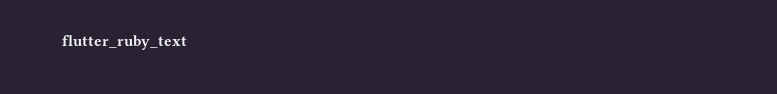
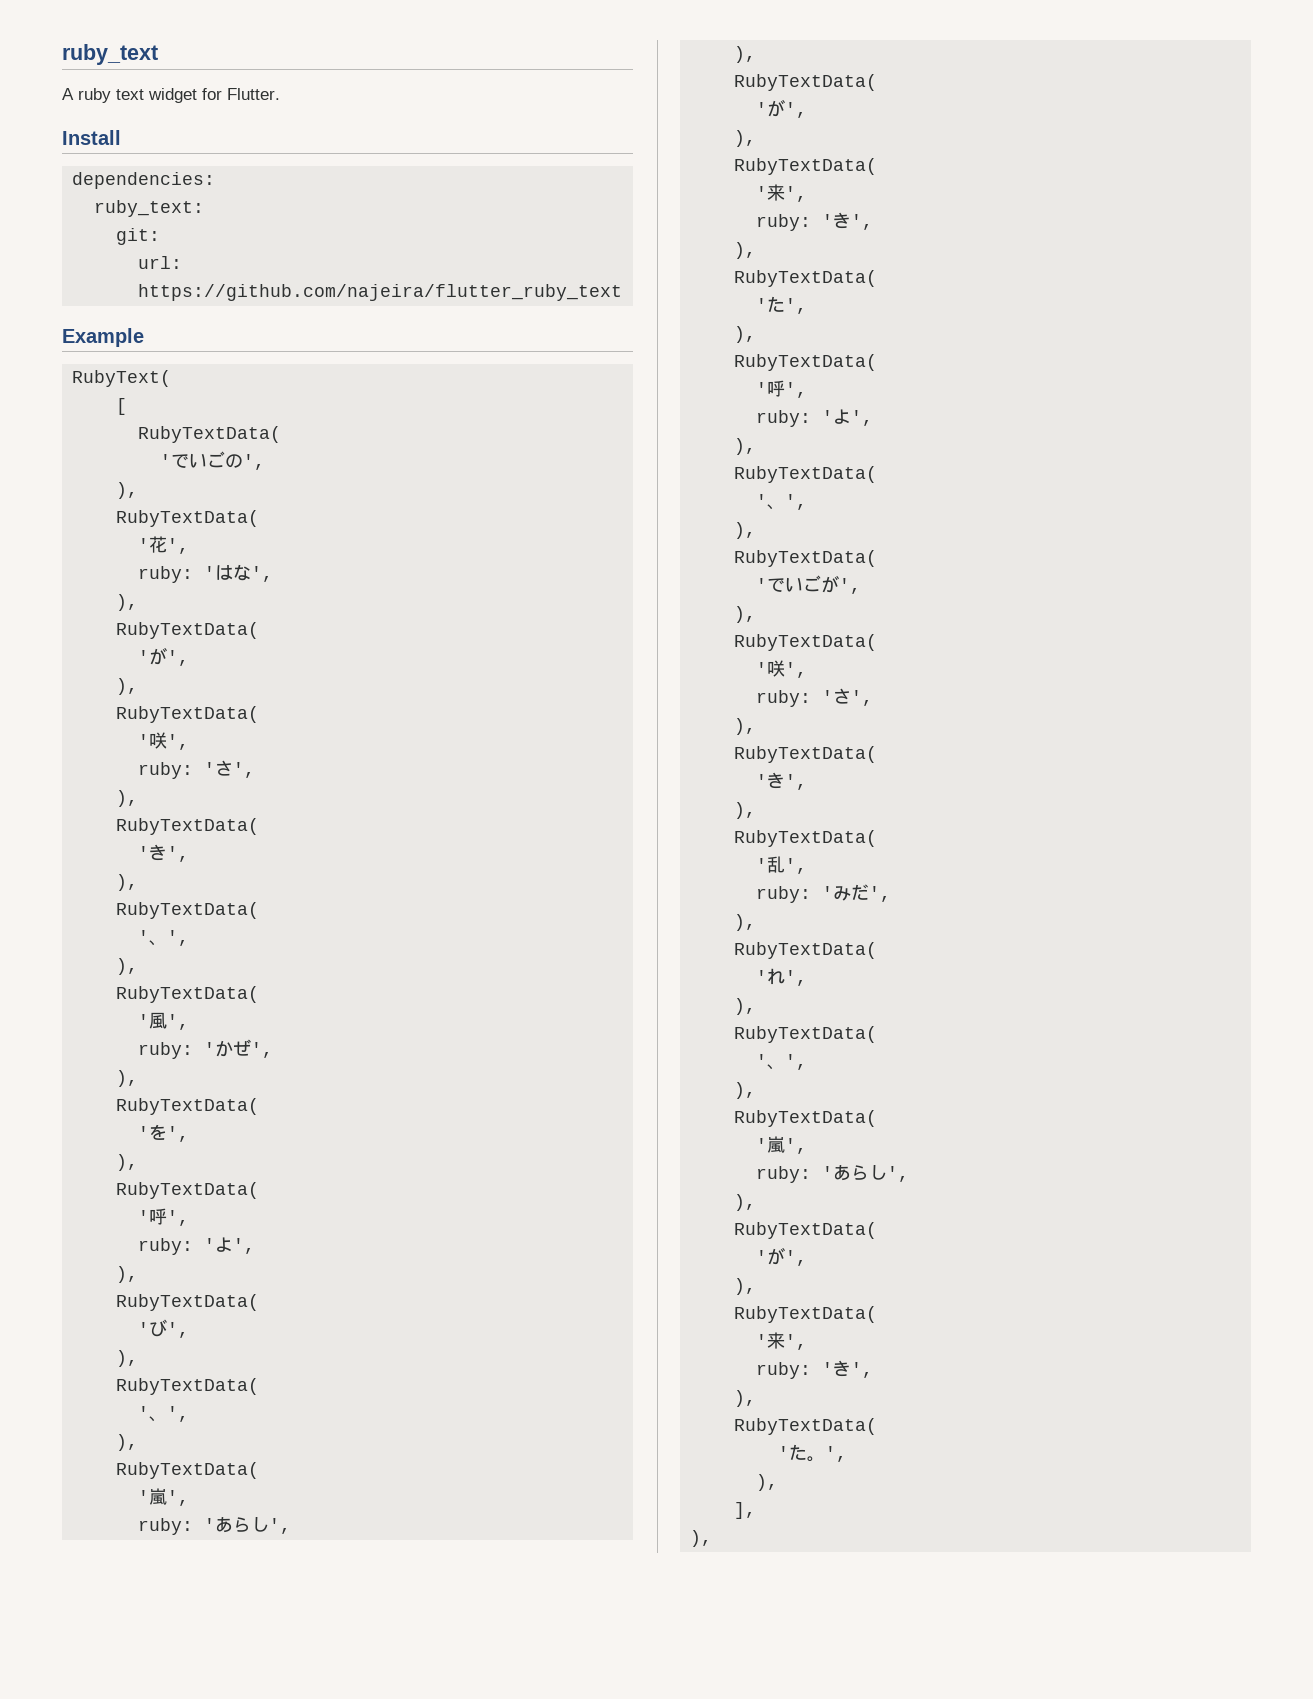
- flutter_ruby_text
+ ruby_text
+ A ruby text widget for Flutter.
+ Install
+ dependencies:
+ ruby_text:
+ git:
+ url: https://github.com/najeira/flutter_ruby_text
+ Example
+ RubyText(
+ [
+ RubyTextData(
+ 'でいごの',
+ ),
+ RubyTextData(
+ '花',
+ ruby: 'はな',
+ ),
+ RubyTextData(
+ 'が',
+ ),
+ RubyTextData(
+ '咲',
+ ruby: 'さ',
+ ),
+ RubyTextData(
+ 'き',
+ ),
+ RubyTextData(
+ '、',
+ ),
+ RubyTextData(
+ '風',
+ ruby: 'かぜ',
+ ),
+ RubyTextData(
+ 'を',
+ ),
+ RubyTextData(
+ '呼',
+ ruby: 'よ',
+ ),
+ RubyTextData(
+ 'び',
+ ),
+ RubyTextData(
+ '、',
+ ),
+ RubyTextData(
+ '嵐',
+ ruby: 'あらし',
+ ),
+ RubyTextData(
+ 'が',
+ ),
+ RubyTextData(
+ '来',
+ ruby: 'き',
+ ),
+ RubyTextData(
+ 'た',
+ ),
+ RubyTextData(
+ '呼',
+ ruby: 'よ',
+ ),
+ RubyTextData(
+ '、',
+ ),
+ RubyTextData(
+ 'でいごが',
+ ),
+ RubyTextData(
+ '咲',
+ ruby: 'さ',
+ ),
+ RubyTextData(
+ 'き',
+ ),
+ RubyTextData(
+ '乱',
+ ruby: 'みだ',
+ ),
+ RubyTextData(
+ 'れ',
+ ),
+ RubyTextData(
+ '、',
+ ),
+ RubyTextData(
+ '嵐',
+ ruby: 'あらし',
+ ),
+ RubyTextData(
+ 'が',
+ ),
+ RubyTextData(
+ '来',
+ ruby: 'き',
+ ),
+ RubyTextData(
+ 'た。',
+ ),
+ ],
+ ),

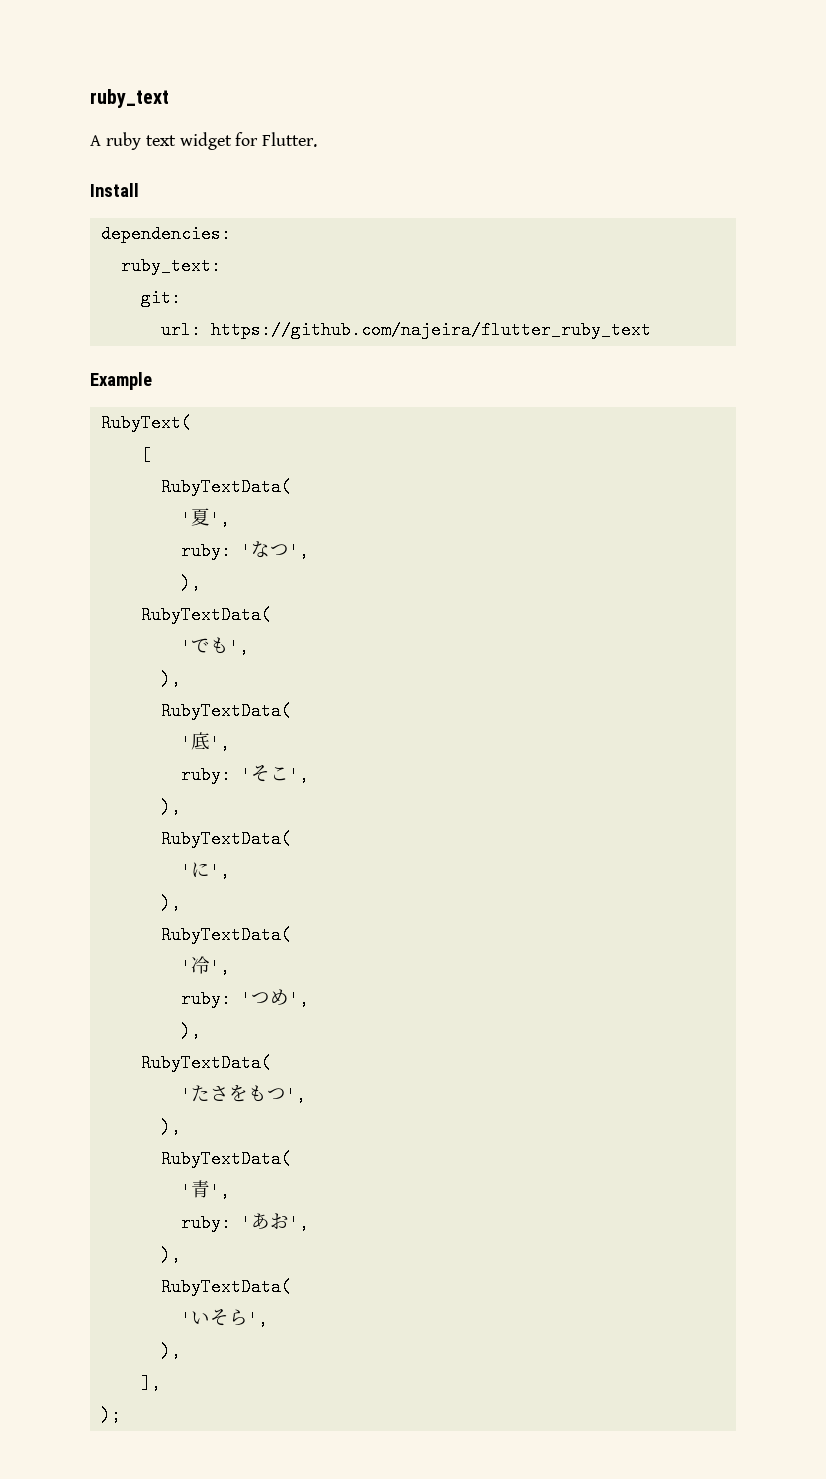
- 'でいごの',
+ '夏',
+ ruby: 'なつ',
  ),
  RubyTextData(
- '花',
- ruby: 'はな',
+ 'でも',
  ),
  RubyTextData(
- 'が',
+ '底',
+ ruby: 'そこ',
  ),
  RubyTextData(
- '咲',
- ruby: 'さ',
+ 'に',
  ),
  RubyTextData(
- 'き',
+ '冷',
+ ruby: 'つめ',
  ),
  RubyTextData(
- '、',
+ 'たさをもつ',
  ),
  RubyTextData(
- '風',
- ruby: 'かぜ',
+ '青',
+ ruby: 'あお',
  ),
  RubyTextData(
- 'を',
- ),
- RubyTextData(
- '呼',
- ruby: 'よ',
- ),
- RubyTextData(
- 'び',
- ),
- RubyTextData(
- '、',
- ),
- RubyTextData(
- '嵐',
- ruby: 'あらし',
- ),
- RubyTextData(
- 'が',
- ),
- RubyTextData(
- '来',
- ruby: 'き',
- ),
- RubyTextData(
- 'た',
- ),
- RubyTextData(
- '呼',
- ruby: 'よ',
- ),
- RubyTextData(
- '、',
- ),
- RubyTextData(
- 'でいごが',
- ),
- RubyTextData(
- '咲',
- ruby: 'さ',
- ),
- RubyTextData(
- 'き',
- ),
- RubyTextData(
- '乱',
- ruby: 'みだ',
- ),
- RubyTextData(
- 'れ',
- ),
- RubyTextData(
- '、',
- ),
- RubyTextData(
- '嵐',
- ruby: 'あらし',
- ),
- RubyTextData(
- 'が',
- ),
- RubyTextData(
- '来',
- ruby: 'き',
- ),
- RubyTextData(
- 'た。',
+ 'いそら',
  ],
- ),
+ );

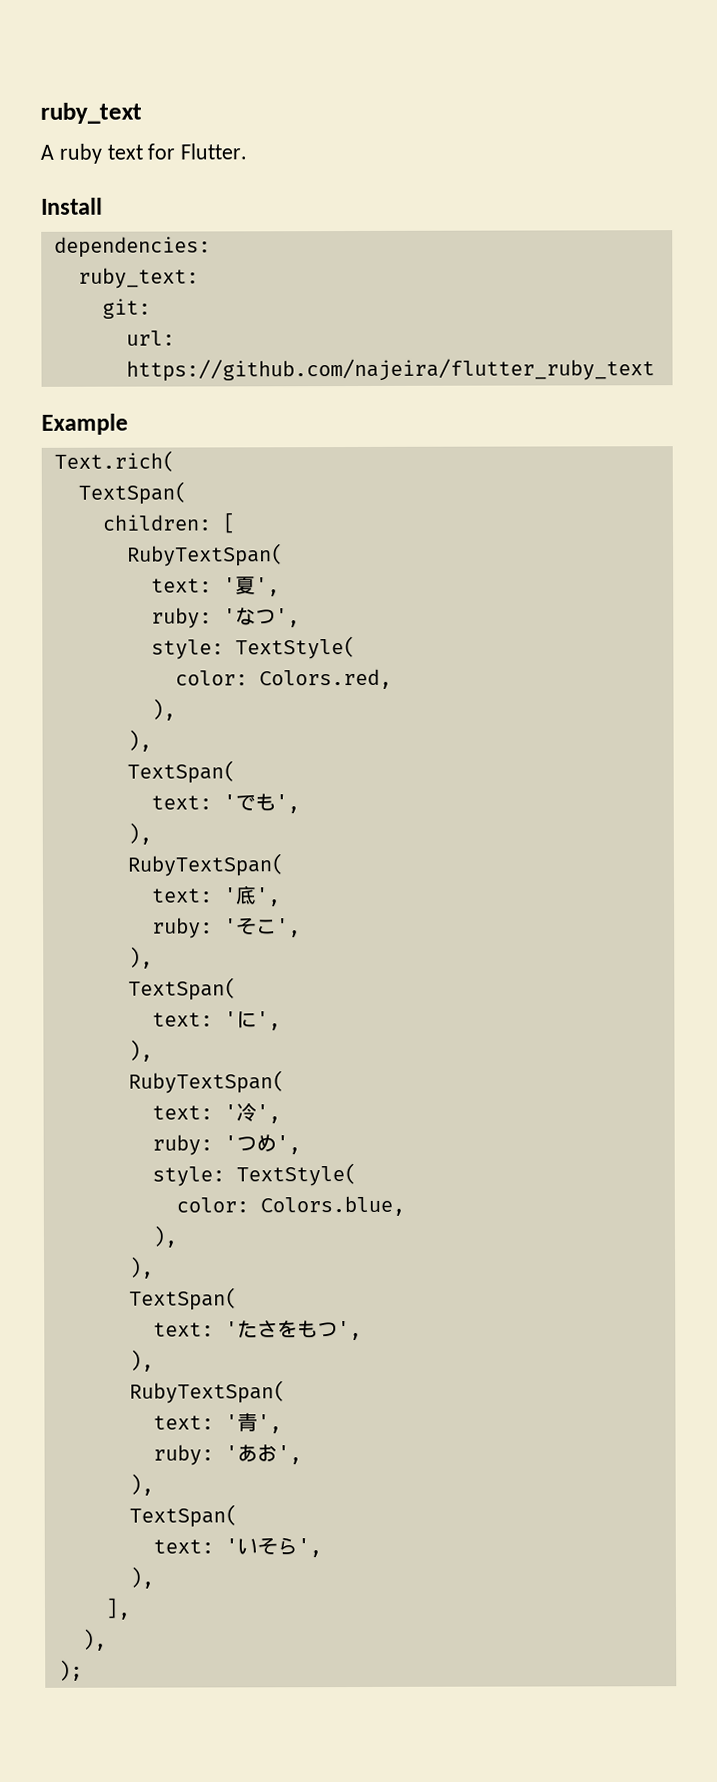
- A ruby text widget for Flutter.
+ A ruby text for Flutter.
- RubyText(
- [
- RubyTextData(
- '夏',
+ Text.rich(
+ TextSpan(
+ children: [
+ RubyTextSpan(
+ text: '夏',
  ruby: 'なつ',
+ style: TextStyle(
+ color: Colors.red,
  ),
- RubyTextData(
- 'でも',
  ),
- RubyTextData(
- '底',
+ TextSpan(
+ text: 'でも',
+ ),
+ RubyTextSpan(
+ text: '底',
  ruby: 'そこ',
  ),
- RubyTextData(
- 'に',
+ TextSpan(
+ text: 'に',
  ),
- RubyTextData(
- '冷',
+ RubyTextSpan(
+ text: '冷',
  ruby: 'つめ',
+ style: TextStyle(
+ color: Colors.blue,
  ),
- RubyTextData(
- 'たさをもつ',
  ),
- RubyTextData(
- '青',
+ TextSpan(
+ text: 'たさをもつ',
+ ),
+ RubyTextSpan(
+ text: '青',
  ruby: 'あお',
  ),
- RubyTextData(
- 'いそら',
+ TextSpan(
+ text: 'いそら',
  ],
+ ),

